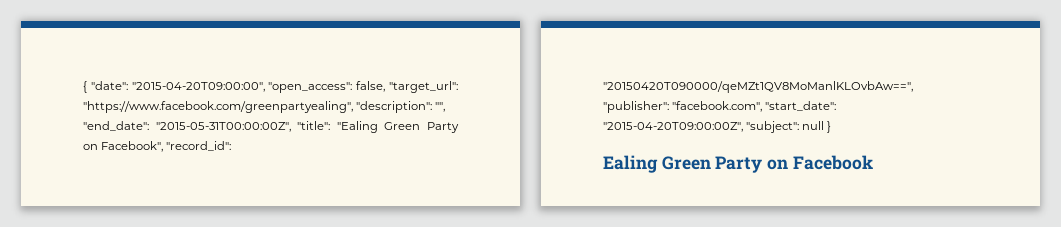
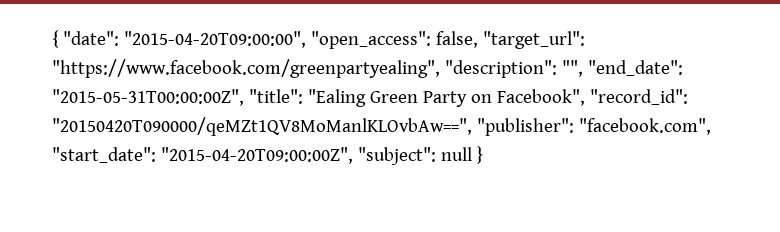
- Ealing Green Party on Facebook

